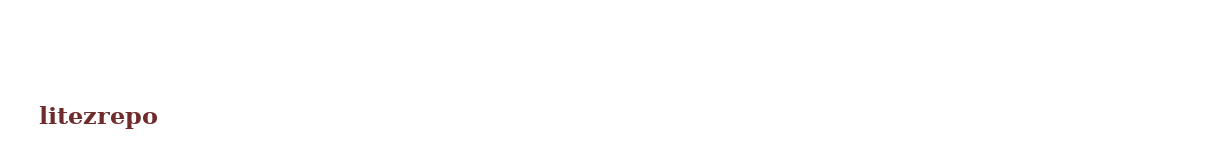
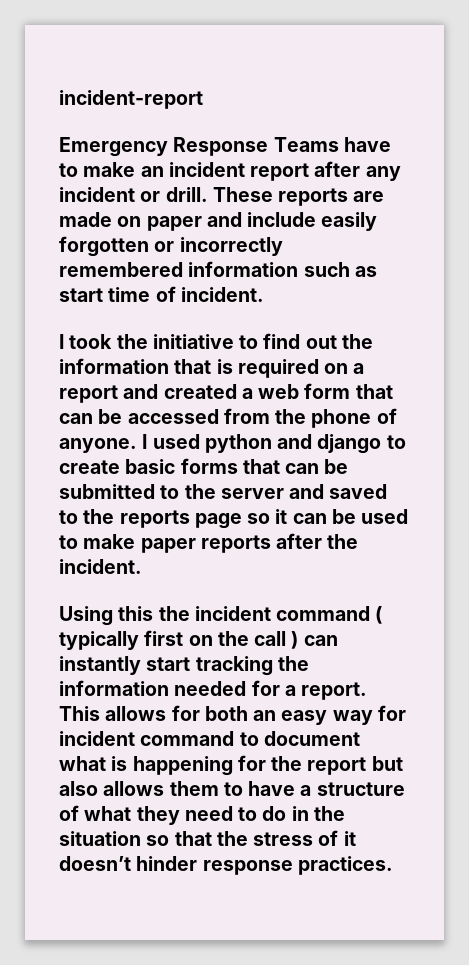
- litezrepo
+ incident-report
+ Emergency Response Teams have to make an incident report after any incident or drill. These reports are made on paper and include easily forgotten or incorrectly remembered information such as start time of incident.
+ I took the initiative to find out the information that is required on a report and created a web form that can be accessed from the phone of anyone. I used python and django to create basic forms that can be submitted to the server and saved to the reports page so it can be used to make paper reports after the incident.
+ Using this the incident command ( typically first on the call ) can instantly start tracking the information needed for a report. This allows for both an easy way for incident command to document what is happening for the report but also allows them to have a structure of what they need to do in the situation so that the stress of it doesn’t hinder response practices.

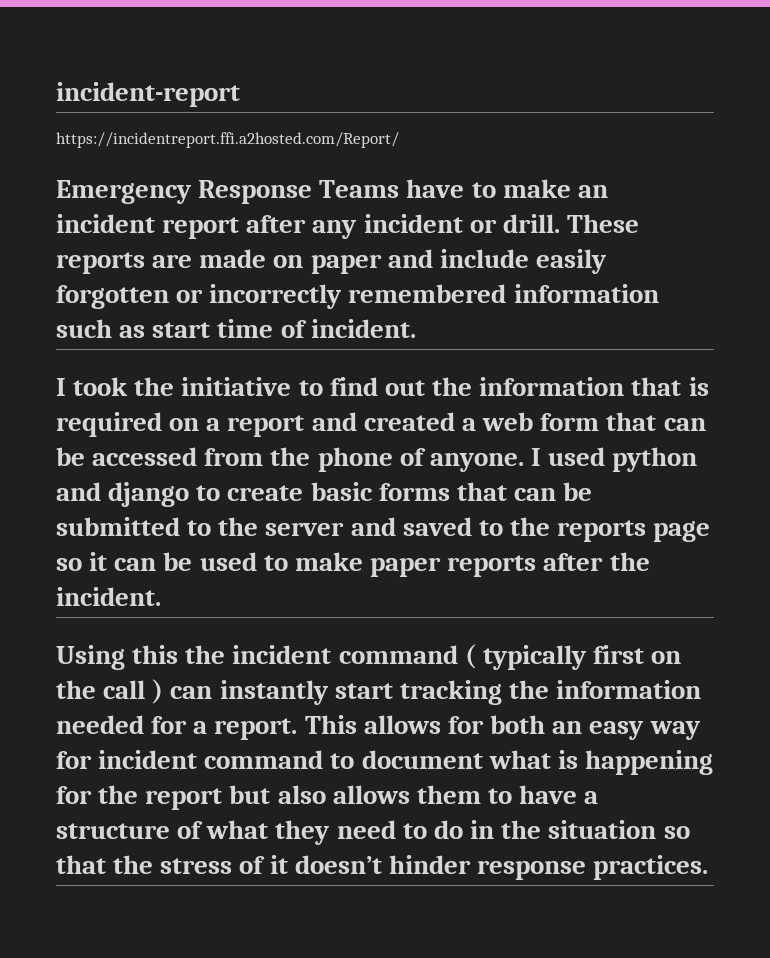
+ https://incidentreport.ffi.a2hosted.com/Report/

